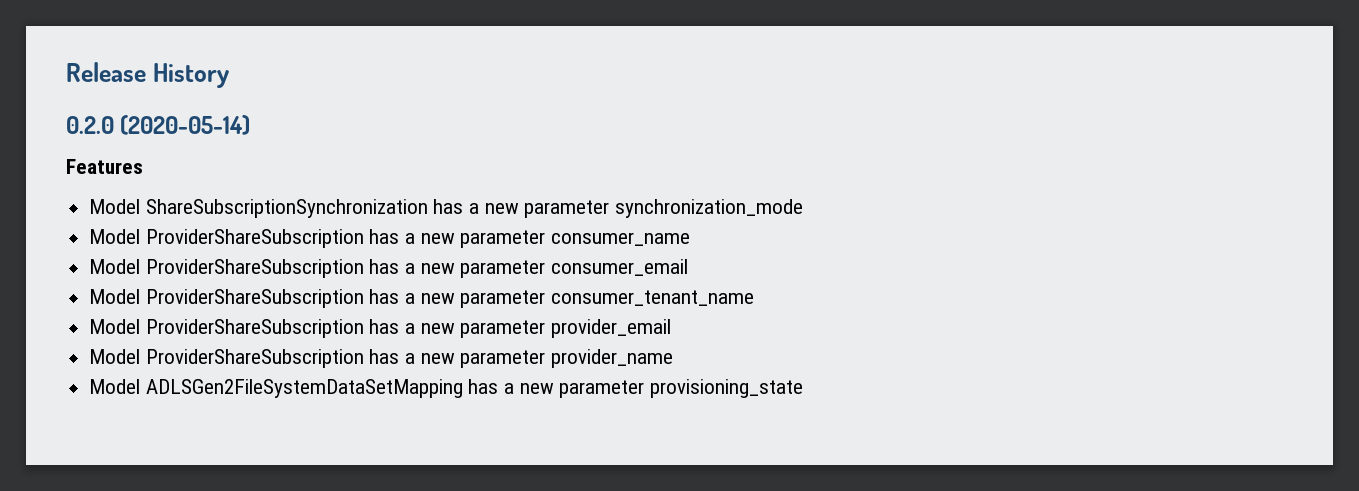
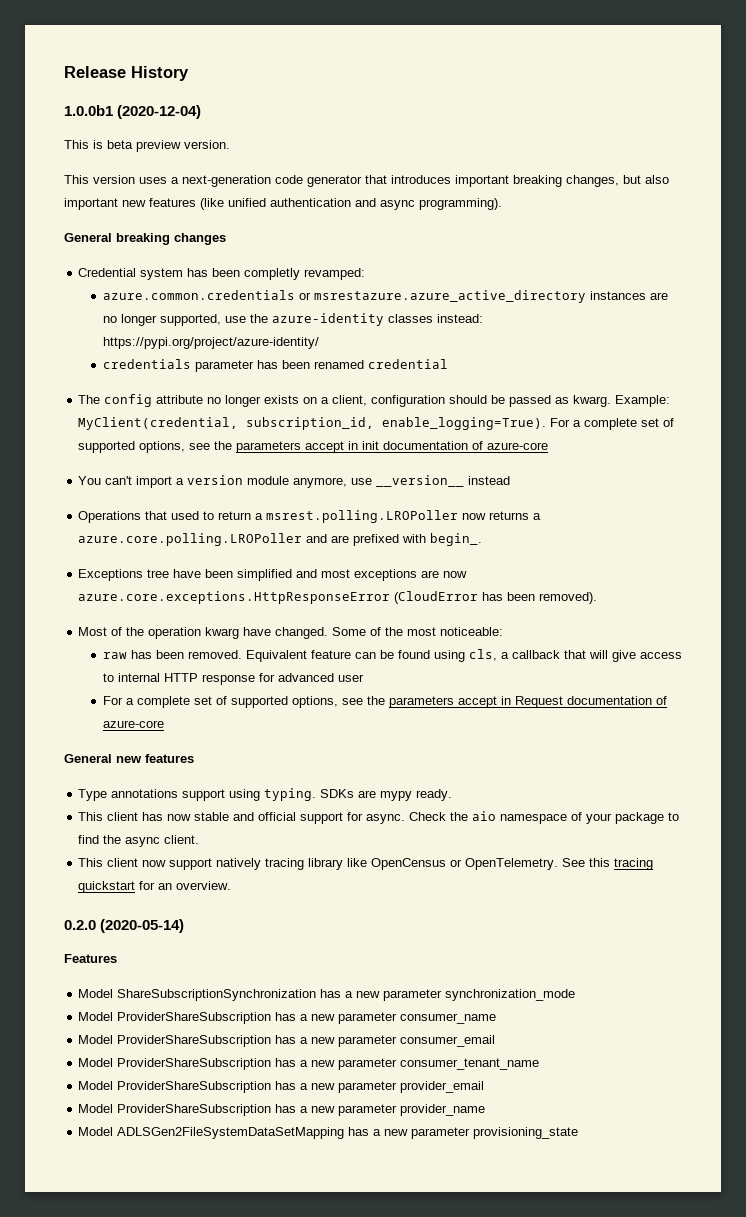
+ 1.0.0b1 (2020-12-04)
+ This is beta preview version.
+ This version uses a next-generation code generator that introduces important breaking changes, but also important new features (like unified authentication and async programming).
+ General breaking changes
+ Credential system has been completly revamped:
+ azure.common.credentials or msrestazure.azure_active_directory instances are no longer supported, use the azure-identity classes instead: https://pypi.org/project/azure-identity/
+ credentials parameter has been renamed credential
+ The config attribute no longer exists on a client, configuration should be passed as kwarg. Example: MyClient(credential, subscription_id, enable_logging=True). For a complete set of supported options, see the parameters accept in init documentation of azure-core
+ You can't import a version module anymore, use __version__ instead
+ Operations that used to return a msrest.polling.LROPoller now returns a azure.core.polling.LROPoller and are prefixed with begin_.
+ Exceptions tree have been simplified and most exceptions are now azure.core.exceptions.HttpResponseError (CloudError has been removed).
+ Most of the operation kwarg have changed. Some of the most noticeable:
+ raw has been removed. Equivalent feature can be found using cls, a callback that will give access to internal HTTP response for advanced user
+ For a complete set of supported options, see the parameters accept in Request documentation of azure-core
+ General new features
+ Type annotations support using typing. SDKs are mypy ready.
+ This client has now stable and official support for async. Check the aio namespace of your package to find the async client.
+ This client now support natively tracing library like OpenCensus or OpenTelemetry. See this tracing quickstart for an overview.

